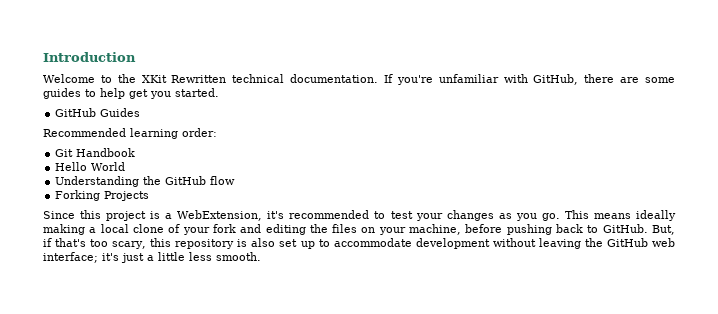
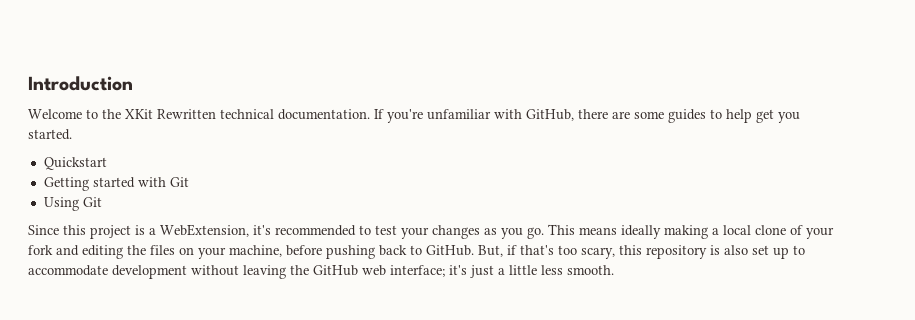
- GitHub Guides
- Recommended learning order:
- Git Handbook
- Hello World
- Understanding the GitHub flow
- Forking Projects
+ Quickstart
+ Getting started with Git
+ Using Git

